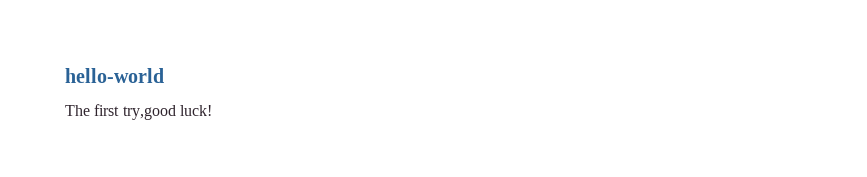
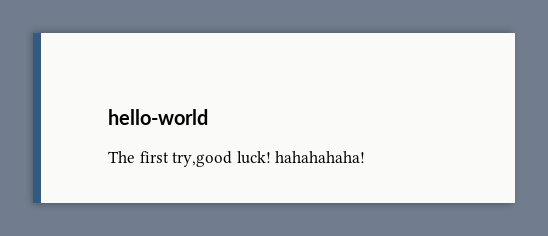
- The first try,good luck!
+ The first try,good luck! hahahahaha!

